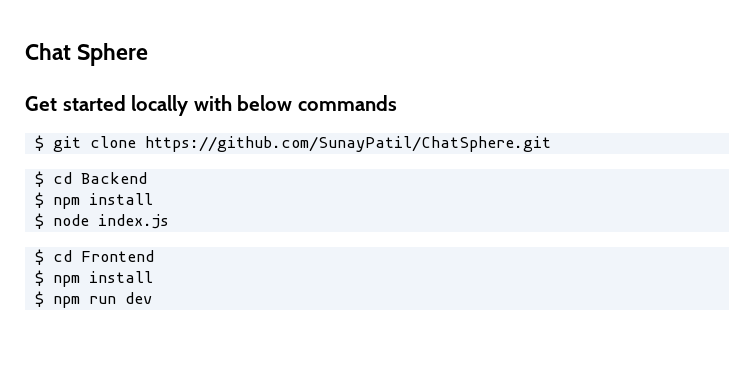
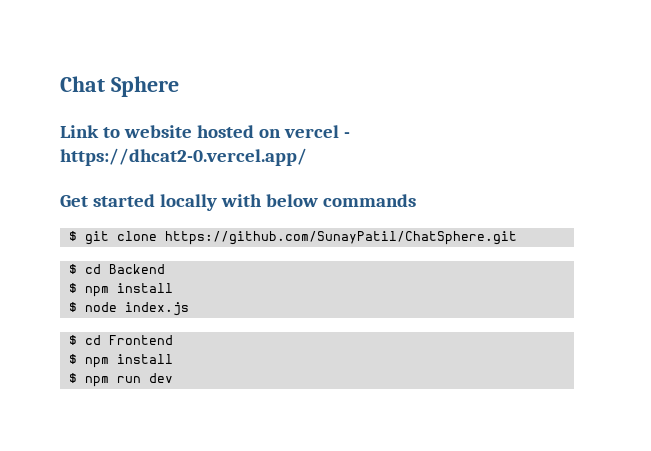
+ Link to website hosted on vercel - https://dhcat2-0.vercel.app/

